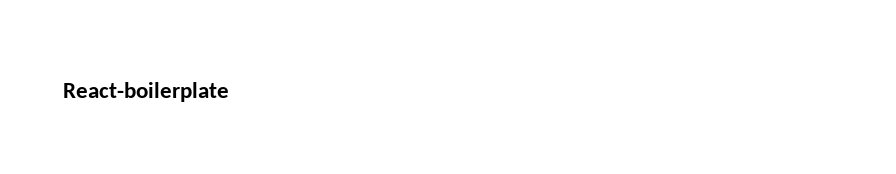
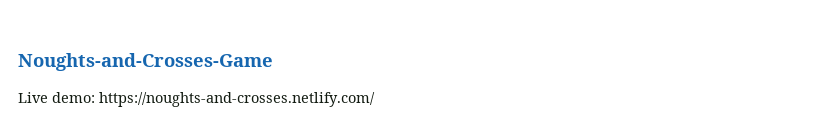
- React-boilerplate
+ Noughts-and-Crosses-Game
+ Live demo: https://noughts-and-crosses.netlify.com/

